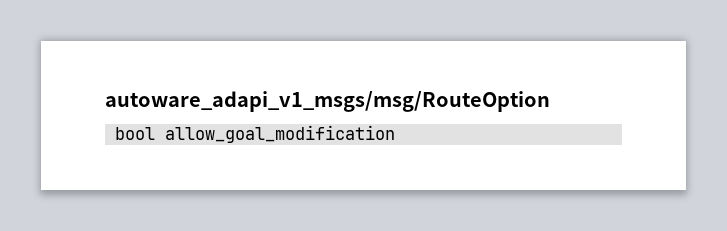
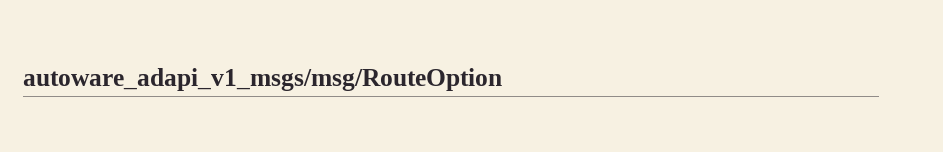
- bool allow_goal_modification

